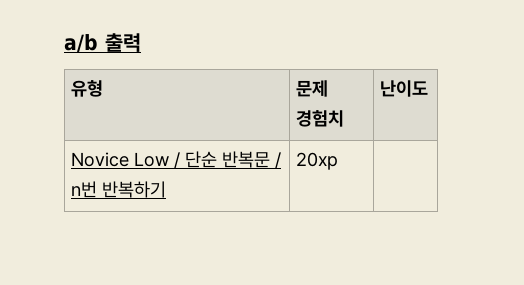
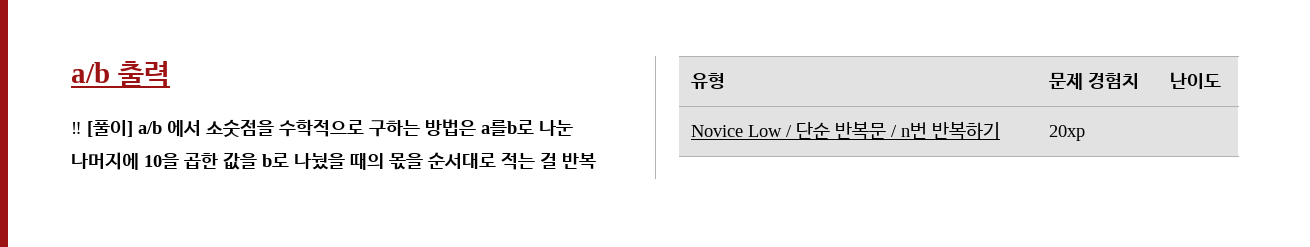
+ ‼ [풀이] a/b 에서 소숫점을 수학적으로 구하는 방법은 a를b로 나눈 나머지에 10을 곱한 값을 b로 나눴을 때의 몫을 순서대로 적는 걸 반복

